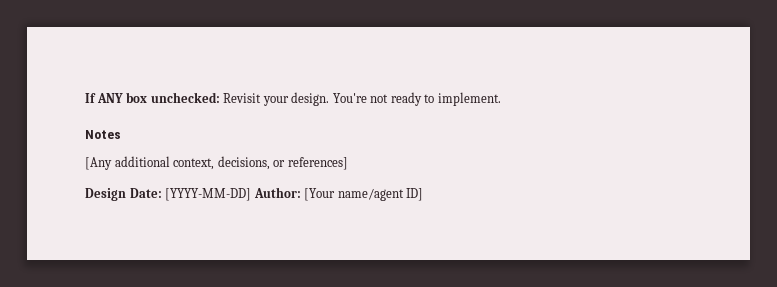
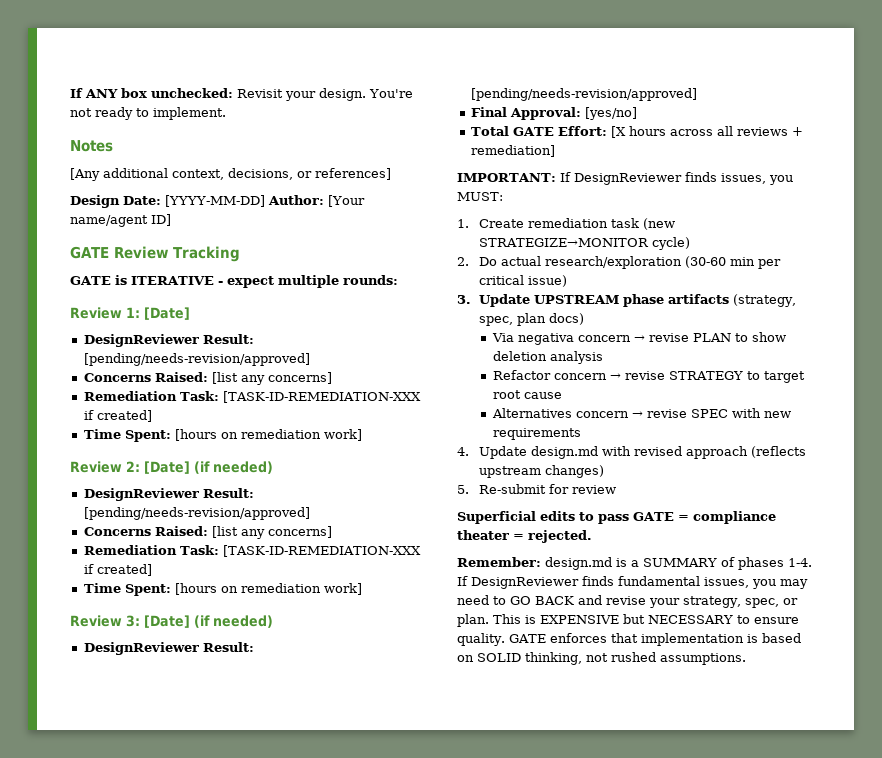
+ GATE Review Tracking
+ GATE is ITERATIVE - expect multiple rounds:
+ Review 1: [Date]
+ DesignReviewer Result: [pending/needs-revision/approved]
+ Concerns Raised: [list any concerns]
+ Remediation Task: [TASK-ID-REMEDIATION-XXX if created]
+ Time Spent: [hours on remediation work]
+ Review 2: [Date] (if needed)
+ DesignReviewer Result: [pending/needs-revision/approved]
+ Concerns Raised: [list any concerns]
+ Remediation Task: [TASK-ID-REMEDIATION-XXX if created]
+ Time Spent: [hours on remediation work]
+ Review 3: [Date] (if needed)
+ DesignReviewer Result: [pending/needs-revision/approved]
+ Final Approval: [yes/no]
+ Total GATE Effort: [X hours across all reviews + remediation]
+ IMPORTANT: If DesignReviewer finds issues, you MUST:
+ 1. Create remediation task (new STRATEGIZE→MONITOR cycle)
+ 2. Do actual research/exploration (30-60 min per critical issue)
+ 3. Update UPSTREAM phase artifacts (strategy, spec, plan docs)
+ Via negativa concern → revise PLAN to show deletion analysis
+ Refactor concern → revise STRATEGY to target root cause
+ Alternatives concern → revise SPEC with new requirements
+ 4. Update design.md with revised approach (reflects upstream changes)
+ 5. Re-submit for review
+ Superficial edits to pass GATE = compliance theater = rejected.
+ Remember: design.md is a SUMMARY of phases 1-4. If DesignReviewer finds fundamental issues, you may need to GO BACK and revise your strategy, spec, or plan. This is EXPENSIVE but NECESSARY to ensure quality. GATE enforces that implementation is based on SOLID thinking, not rushed assumptions.

